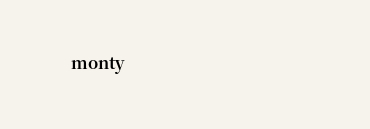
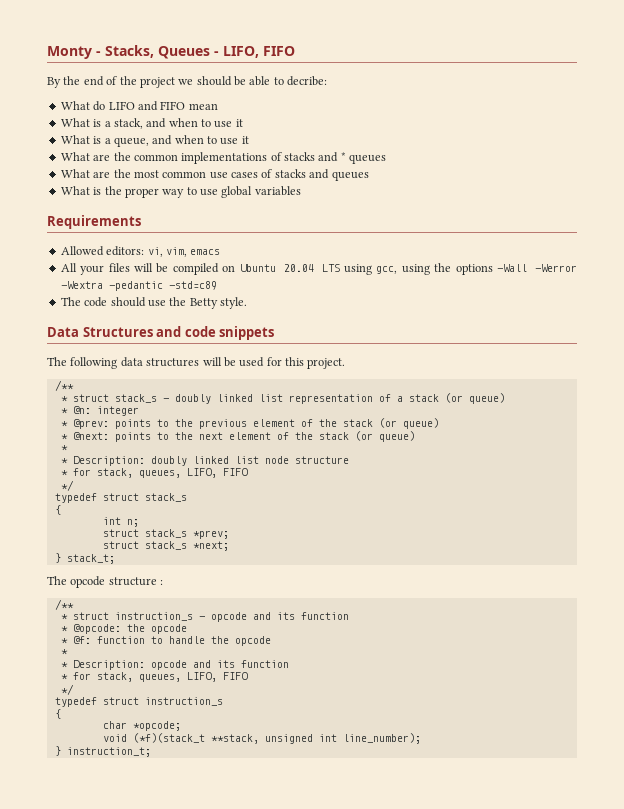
- monty
+ Monty - Stacks, Queues - LIFO, FIFO
+ By the end of the project we should be able to decribe:
+ What do LIFO and FIFO mean
+ What is a stack, and when to use it
+ What is a queue, and when to use it
+ What are the common implementations of stacks and * queues
+ What are the most common use cases of stacks and queues
+ What is the proper way to use global variables
+ Requirements
+ Allowed editors: vi, vim, emacs
+ All your files will be compiled on Ubuntu 20.04 LTS using gcc, using the options -Wall -Werror -Wextra -pedantic -std=c89
+ The code should use the Betty style.
+ Data Structures and code snippets
+ The following data structures will be used for this project.
+ /**
+ * struct stack_s - doubly linked list representation of a stack (or queue)
+ * @n: integer
+ * @prev: points to the previous element of the stack (or queue)
+ * @next: points to the next element of the stack (or queue)
+ *
+ * Description: doubly linked list node structure
+ * for stack, queues, LIFO, FIFO
+ */
+ typedef struct stack_s
+ {
+ int n;
+ struct stack_s *prev;
+ struct stack_s *next;
+ } stack_t;
+ The opcode structure :
+ /**
+ * struct instruction_s - opcode and its function
+ * @opcode: the opcode
+ * @f: function to handle the opcode
+ *
+ * Description: opcode and its function
+ * for stack, queues, LIFO, FIFO
+ */
+ typedef struct instruction_s
+ {
+ char *opcode;
+ void (*f)(stack_t **stack, unsigned int line_number);
+ } instruction_t;

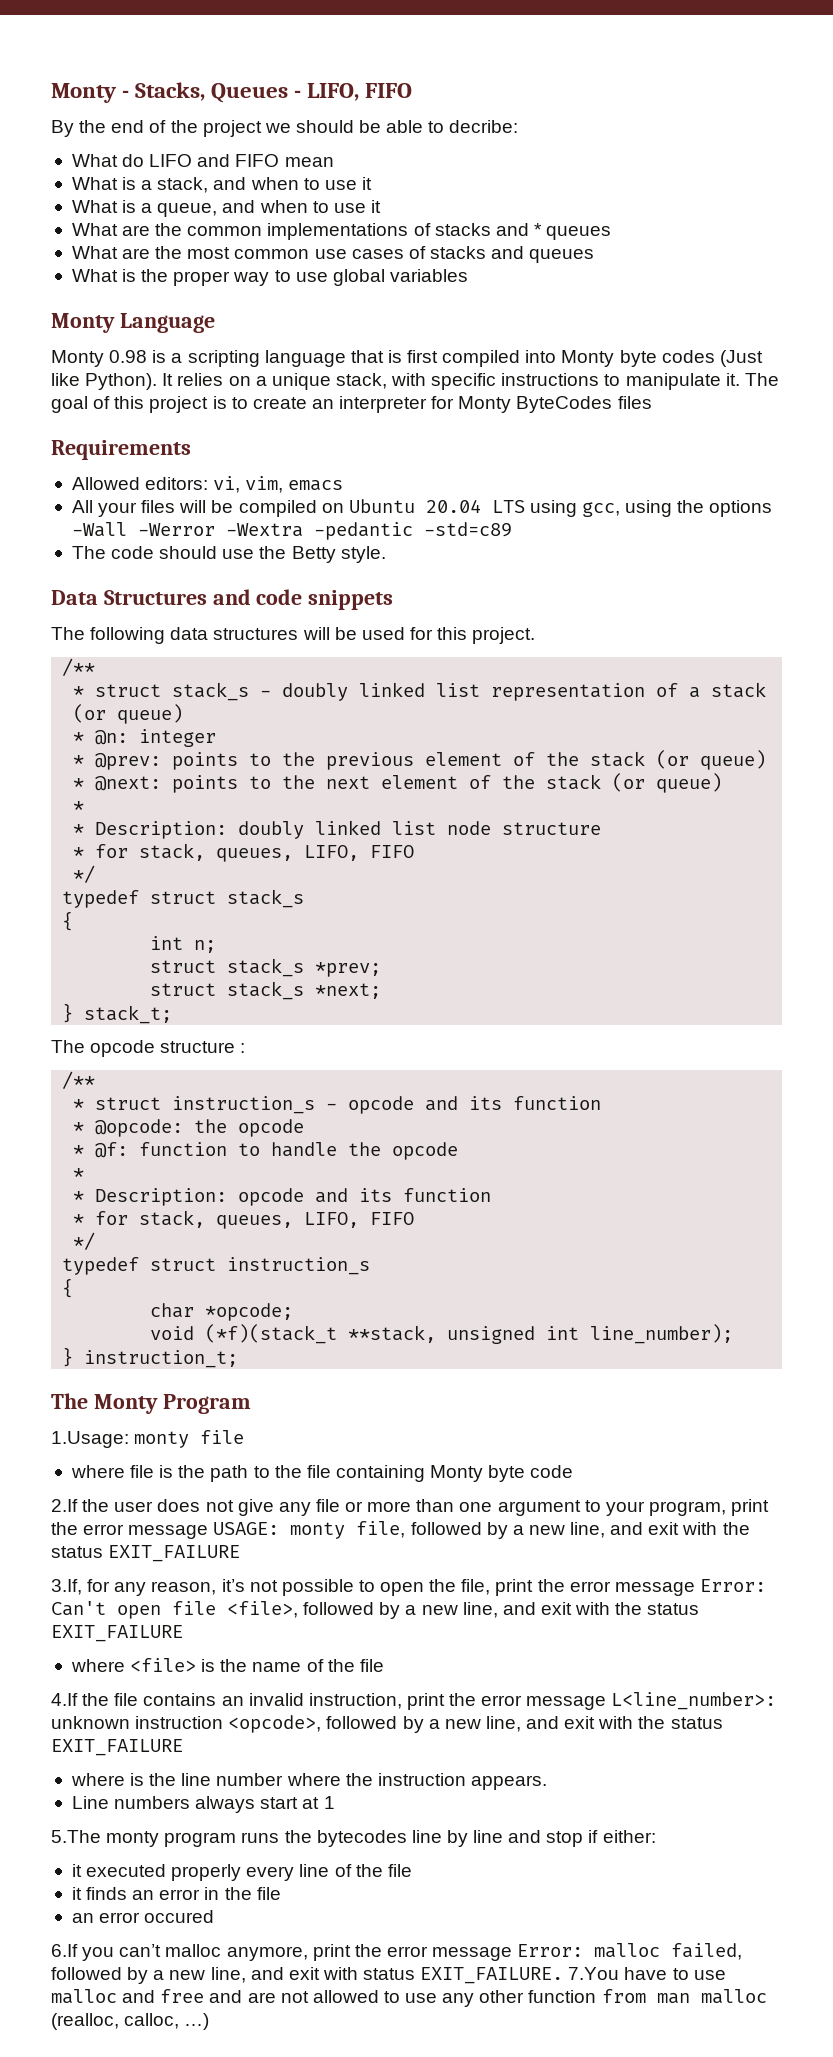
+ Monty Language
+ Monty 0.98 is a scripting language that is first compiled into Monty byte codes (Just like Python). It relies on a unique stack, with specific instructions to manipulate it. The goal of this project is to create an interpreter for Monty ByteCodes files
+ The Monty Program
+ 1.Usage: monty file
+ where file is the path to the file containing Monty byte code
+ 2.If the user does not give any file or more than one argument to your program, print the error message USAGE: monty file, followed by a new line, and exit with the status EXIT_FAILURE
+ 3.If, for any reason, it’s not possible to open the file, print the error message Error: Can't open file <file>, followed by a new line, and exit with the status EXIT_FAILURE
+ where <file> is the name of the file
+ 4.If the file contains an invalid instruction, print the error message L<line_number>: unknown instruction <opcode>, followed by a new line, and exit with the status EXIT_FAILURE
+ where is the line number where the instruction appears.
+ Line numbers always start at 1
+ 5.The monty program runs the bytecodes line by line and stop if either:
+ it executed properly every line of the file
+ it finds an error in the file
+ an error occured
+ 6.If you can’t malloc anymore, print the error message Error: malloc failed, followed by a new line, and exit with status EXIT_FAILURE. 7.You have to use malloc and free and are not allowed to use any other function from man malloc (realloc, calloc, …)

